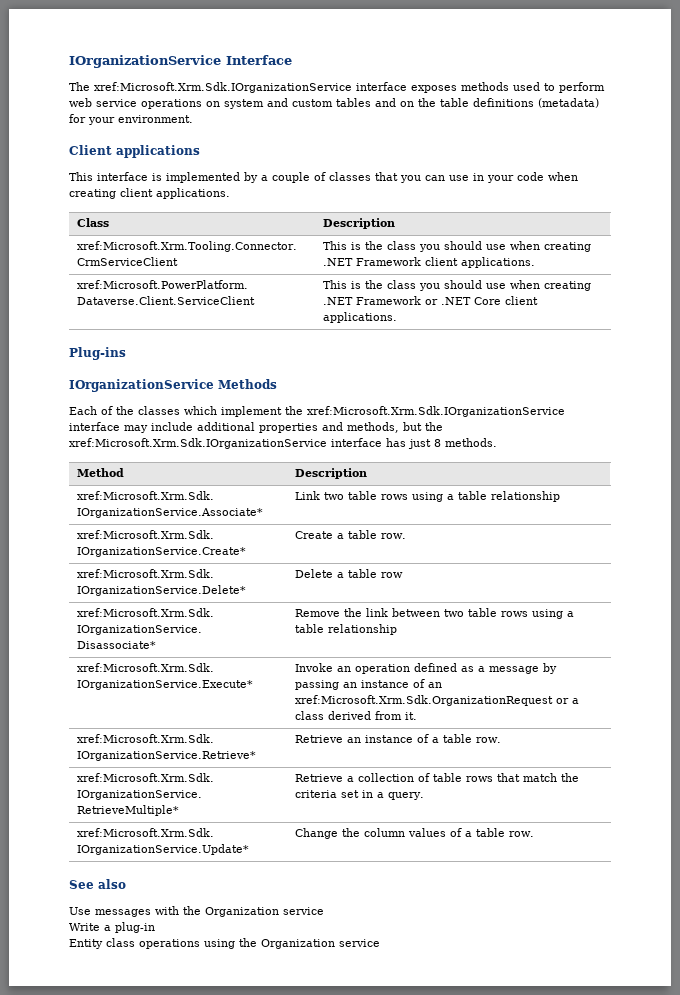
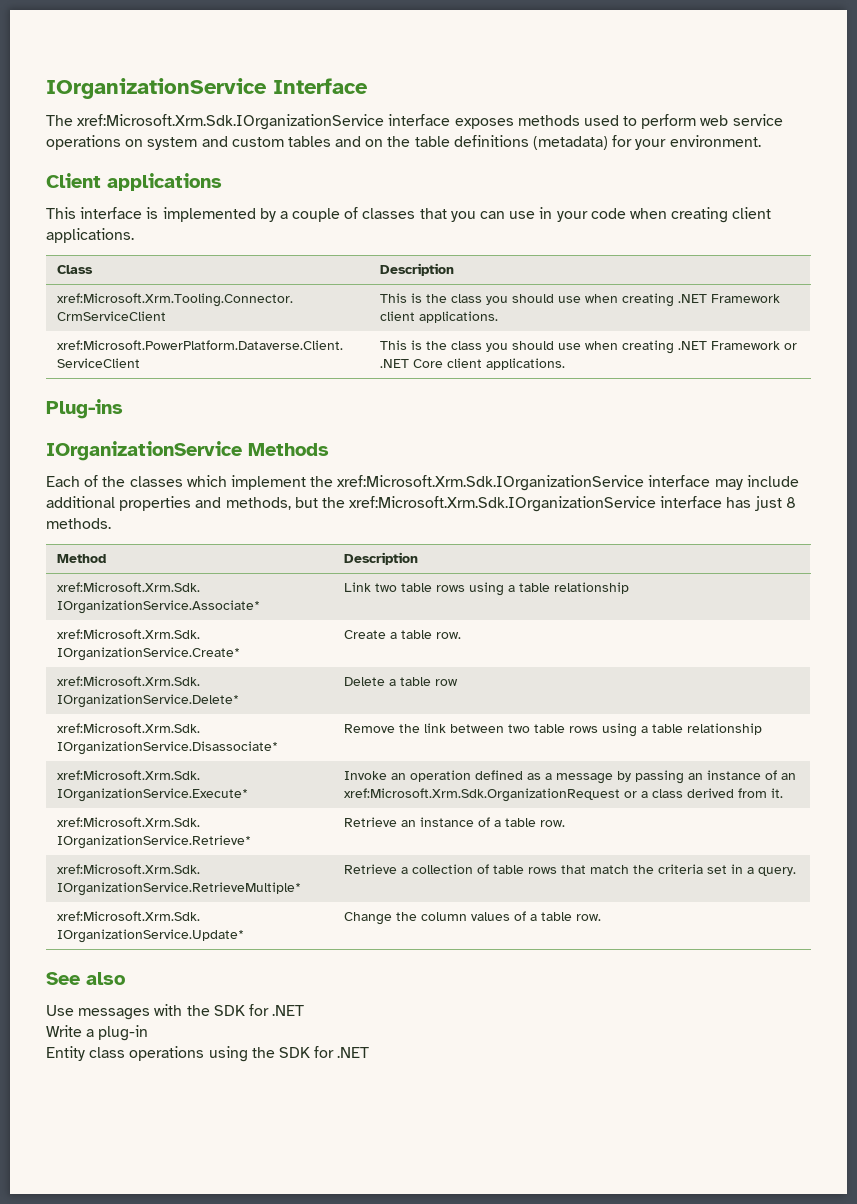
- Use messages with the Organization service
+ Use messages with the SDK for .NET
- Entity class operations using the Organization service
+ Entity class operations using the SDK for .NET

